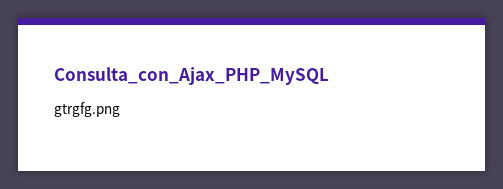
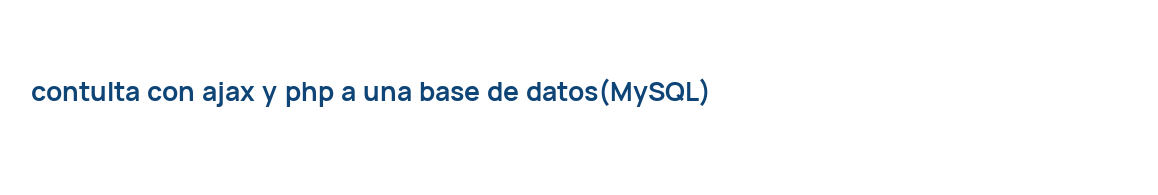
- Consulta_con_Ajax_PHP_MySQL
- gtrgfg.png
+ contulta con ajax y php a una base de datos(MySQL)

